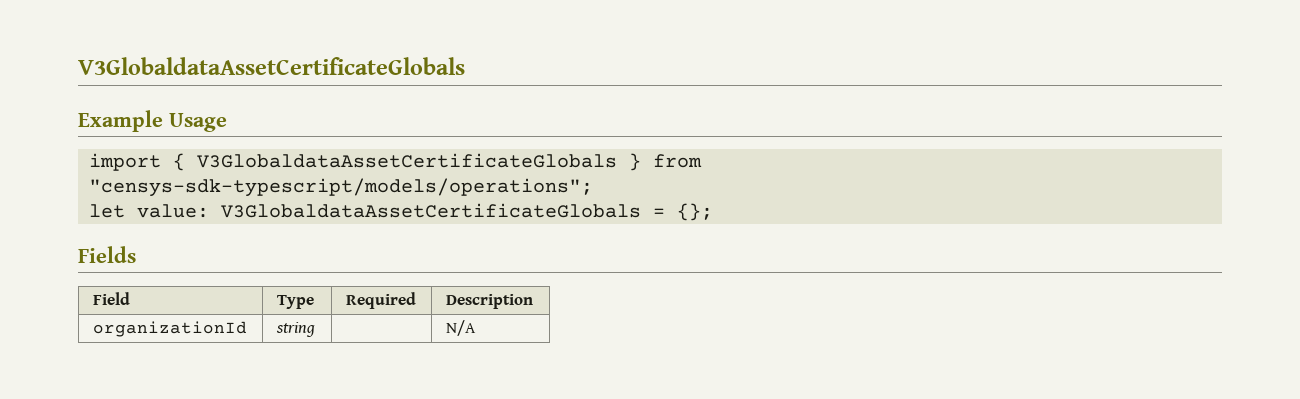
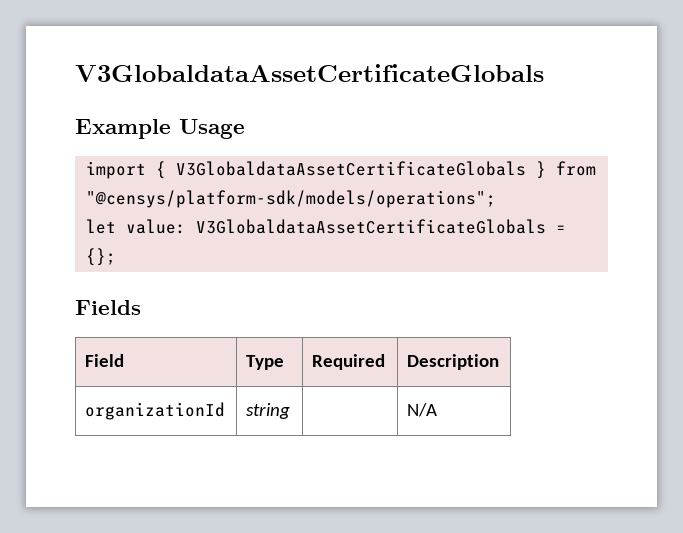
- import { V3GlobaldataAssetCertificateGlobals } from "censys-sdk-typescript/models/operations";
+ import { V3GlobaldataAssetCertificateGlobals } from "@censys/platform-sdk/models/operations";

